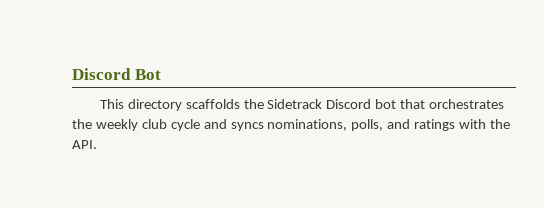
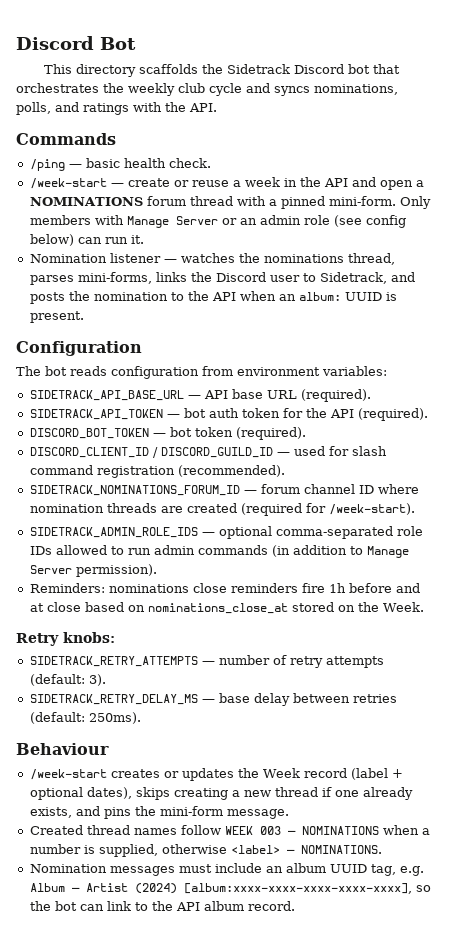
+ Commands
+ /ping — basic health check.
+ /week-start — create or reuse a week in the API and open a NOMINATIONS forum thread with a pinned mini-form. Only members with Manage Server or an admin role (see config below) can run it.
+ Nomination listener — watches the nominations thread, parses mini-forms, links the Discord user to Sidetrack, and posts the nomination to the API when an album: UUID is present.
+ Configuration
+ The bot reads configuration from environment variables:
+ SIDETRACK_API_BASE_URL — API base URL (required).
+ SIDETRACK_API_TOKEN — bot auth token for the API (required).
+ DISCORD_BOT_TOKEN — bot token (required).
+ DISCORD_CLIENT_ID / DISCORD_GUILD_ID — used for slash command registration (recommended).
+ SIDETRACK_NOMINATIONS_FORUM_ID — forum channel ID where nomination threads are created (required for /week-start).
+ SIDETRACK_ADMIN_ROLE_IDS — optional comma-separated role IDs allowed to run admin commands (in addition to Manage Server permission).
+ Reminders: nominations close reminders fire 1h before and at close based on nominations_close_at stored on the Week.
+ Retry knobs:
+ SIDETRACK_RETRY_ATTEMPTS — number of retry attempts (default: 3).
+ SIDETRACK_RETRY_DELAY_MS — base delay between retries (default: 250ms).
+ Behaviour
+ /week-start creates or updates the Week record (label + optional dates), skips creating a new thread if one already exists, and pins the mini-form message.
+ Created thread names follow WEEK 003 — NOMINATIONS when a number is supplied, otherwise <label> — NOMINATIONS.
+ Nomination messages must include an album UUID tag, e.g. Album — Artist (2024) [album:xxxx-xxxx-xxxx-xxxx-xxxx], so the bot can link to the API album record.

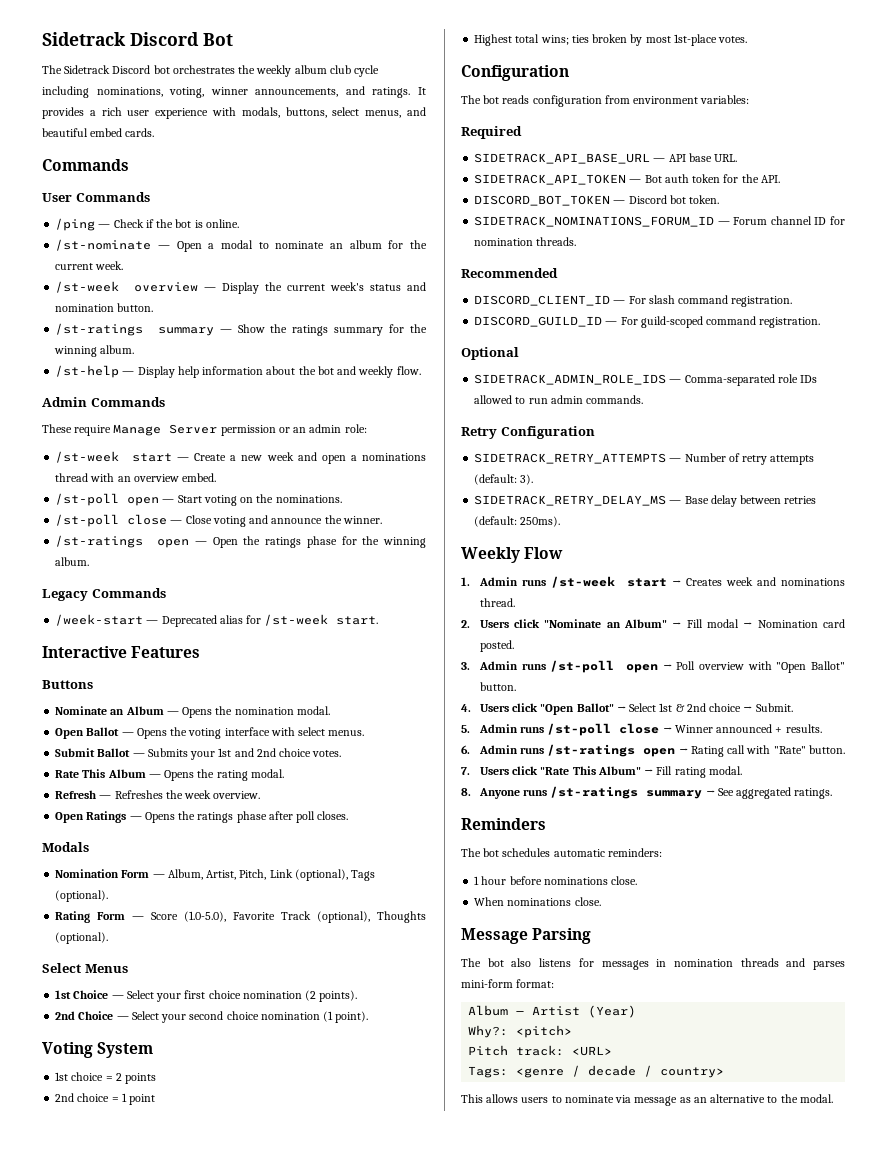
- Discord Bot
+ Sidetrack Discord Bot
- This directory scaffolds the Sidetrack Discord bot that orchestrates the weekly club cycle and syncs nominations, polls, and ratings with the API.
+ The Sidetrack Discord bot orchestrates the weekly album club cycle including nominations, voting, winner announcements, and ratings. It provides a rich user experience with modals, buttons, select menus, and beautiful embed cards.
  Commands
+ User Commands
- /ping — basic health check.
- /week-start — create or reuse a week in the API and open a NOMINATIONS forum thread with a pinned mini-form. Only members with Manage Server or an admin role (see config below) can run it.
- Nomination listener — watches the nominations thread, parses mini-forms, links the Discord user to Sidetrack, and posts the nomination to the API when an album: UUID is present.
+ /ping — Check if the bot is online.
+ /st-nominate — Open a modal to nominate an album for the current week.
+ /st-week overview — Display the current week's status and nomination button.
+ /st-ratings summary — Show the ratings summary for the winning album.
+ /st-help — Display help information about the bot and weekly flow.
+ Admin Commands
+ These require Manage Server permission or an admin role:
+ /st-week start — Create a new week and open a nominations thread with an overview embed.
+ /st-poll open — Start voting on the nominations.
+ /st-poll close — Close voting and announce the winner.
+ /st-ratings open — Open the ratings phase for the winning album.
+ Legacy Commands
+ /week-start — Deprecated alias for /st-week start.
+ Interactive Features
+ Buttons
+ Nominate an Album — Opens the nomination modal.
+ Open Ballot — Opens the voting interface with select menus.
+ Submit Ballot — Submits your 1st and 2nd choice votes.
+ Rate This Album — Opens the rating modal.
+ Refresh — Refreshes the week overview.
+ Open Ratings — Opens the ratings phase after poll closes.
+ Modals
+ Nomination Form — Album, Artist, Pitch, Link (optional), Tags (optional).
+ Rating Form — Score (1.0-5.0), Favorite Track (optional), Thoughts (optional).
+ Select Menus
+ 1st Choice — Select your first choice nomination (2 points).
+ 2nd Choice — Select your second choice nomination (1 point).
+ Voting System
+ 1st choice = 2 points
+ 2nd choice = 1 point
+ Highest total wins; ties broken by most 1st-place votes.
+ Required
- SIDETRACK_API_BASE_URL — API base URL (required).
+ SIDETRACK_API_BASE_URL — API base URL.
- SIDETRACK_API_TOKEN — bot auth token for the API (required).
+ SIDETRACK_API_TOKEN — Bot auth token for the API.
- DISCORD_BOT_TOKEN — bot token (required).
- DISCORD_CLIENT_ID / DISCORD_GUILD_ID — used for slash command registration (recommended).
+ DISCORD_BOT_TOKEN — Discord bot token.
- SIDETRACK_NOMINATIONS_FORUM_ID — forum channel ID where nomination threads are created (required for /week-start).
+ SIDETRACK_NOMINATIONS_FORUM_ID — Forum channel ID for nomination threads.
+ Recommended
+ DISCORD_CLIENT_ID — For slash command registration.
+ DISCORD_GUILD_ID — For guild-scoped command registration.
+ Optional
- SIDETRACK_ADMIN_ROLE_IDS — optional comma-separated role IDs allowed to run admin commands (in addition to Manage Server permission).
- Reminders: nominations close reminders fire 1h before and at close based on nominations_close_at stored on the Week.
+ SIDETRACK_ADMIN_ROLE_IDS — Comma-separated role IDs allowed to run admin commands.
- Retry knobs:
+ Retry Configuration
- SIDETRACK_RETRY_ATTEMPTS — number of retry attempts (default: 3).
+ SIDETRACK_RETRY_ATTEMPTS — Number of retry attempts (default: 3).
- SIDETRACK_RETRY_DELAY_MS — base delay between retries (default: 250ms).
+ SIDETRACK_RETRY_DELAY_MS — Base delay between retries (default: 250ms).
- Behaviour
- /week-start creates or updates the Week record (label + optional dates), skips creating a new thread if one already exists, and pins the mini-form message.
- Created thread names follow WEEK 003 — NOMINATIONS when a number is supplied, otherwise <label> — NOMINATIONS.
- Nomination messages must include an album UUID tag, e.g. Album — Artist (2024) [album:xxxx-xxxx-xxxx-xxxx-xxxx], so the bot can link to the API album record.
+ Weekly Flow
+ 1. Admin runs /st-week start → Creates week and nominations thread.
+ 2. Users click "Nominate an Album" → Fill modal → Nomination card posted.
+ 3. Admin runs /st-poll open → Poll overview with "Open Ballot" button.
+ 4. Users click "Open Ballot" → Select 1st & 2nd choice → Submit.
+ 5. Admin runs /st-poll close → Winner announced + results.
+ 6. Admin runs /st-ratings open → Rating call with "Rate" button.
+ 7. Users click "Rate This Album" → Fill rating modal.
+ 8. Anyone runs /st-ratings summary → See aggregated ratings.
+ Reminders
+ The bot schedules automatic reminders:
+ 1 hour before nominations close.
+ When nominations close.
+ Message Parsing
+ The bot also listens for messages in nomination threads and parses mini-form format:
+ Album — Artist (Year)
+ Why?: <pitch>
+ Pitch track: <URL>
+ Tags: <genre / decade / country>
+ This allows users to nominate via message as an alternative to the modal.

